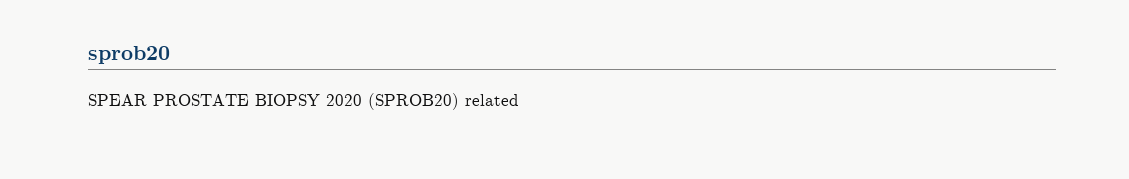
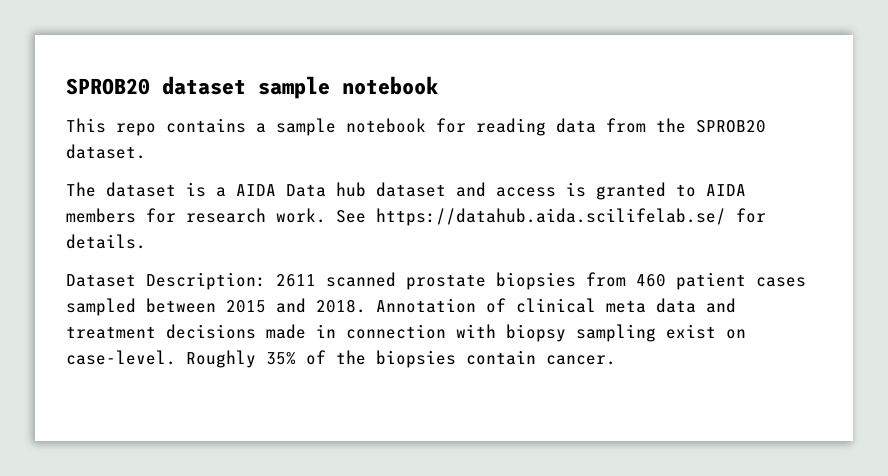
- sprob20
- SPEAR PROSTATE BIOPSY 2020 (SPROB20) related
+ SPROB20 dataset sample notebook
+ This repo contains a sample notebook for reading data from the SPROB20 dataset.
+ The dataset is a AIDA Data hub dataset and access is granted to AIDA members for research work. See https://datahub.aida.scilifelab.se/ for details.
+ Dataset Description: 2611 scanned prostate biopsies from 460 patient cases sampled between 2015 and 2018. Annotation of clinical meta data and treatment decisions made in connection with biopsy sampling exist on case-level. Roughly 35% of the biopsies contain cancer.

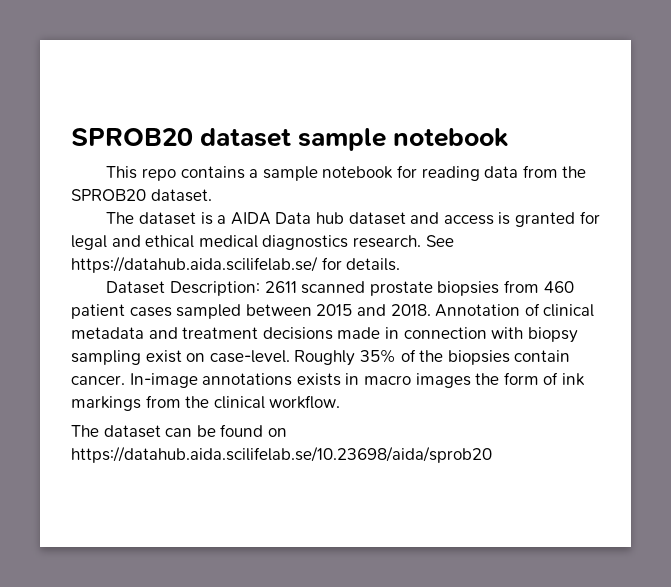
- The dataset is a AIDA Data hub dataset and access is granted to AIDA members for research work.
+ The dataset is a AIDA Data hub dataset and access is granted for legal and ethical medical diagnostics research.
- Annotation of clinical meta data and treatment decisions made in connection with biopsy sampling exist on case-level.
+ Annotation of clinical metadata and treatment decisions made in connection with biopsy sampling exist on case-level.
+ In-image annotations exists in macro images the form of ink markings from the clinical workflow.
+ The dataset can be found on https://datahub.aida.scilifelab.se/10.23698/aida/sprob20

